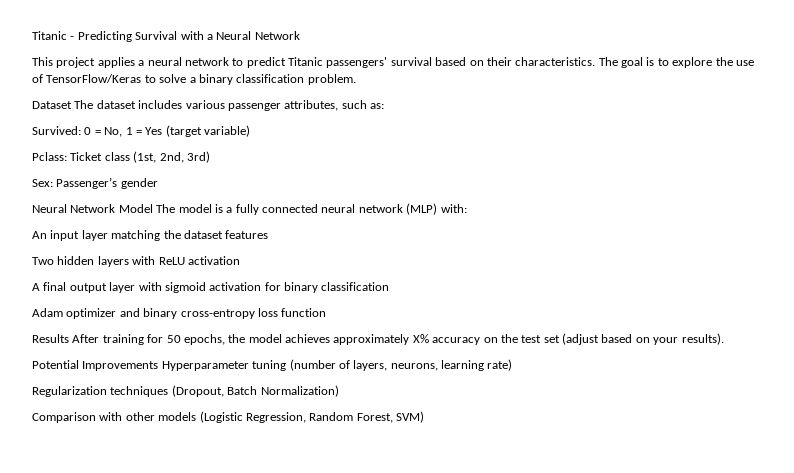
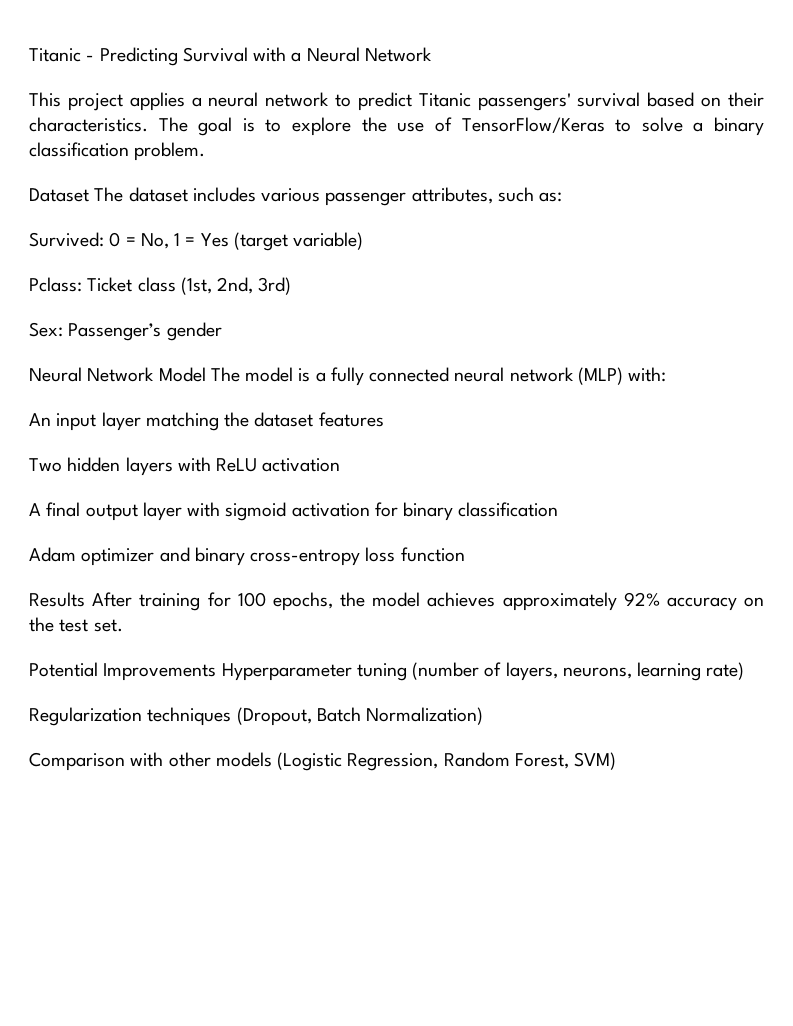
- Results After training for 50 epochs, the model achieves approximately X% accuracy on the test set (adjust based on your results).
+ Results After training for 100 epochs, the model achieves approximately 92% accuracy on the test set.

